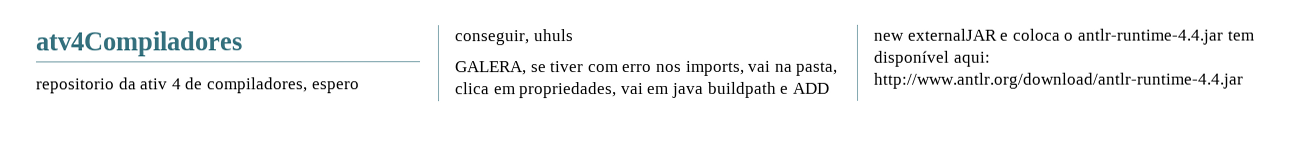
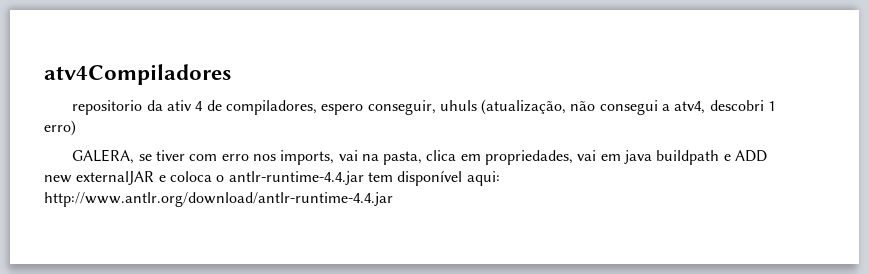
- repositorio da ativ 4 de compiladores, espero conseguir, uhuls
+ repositorio da ativ 4 de compiladores, espero conseguir, uhuls (atualização, não consegui a atv4, descobri 1 erro)

